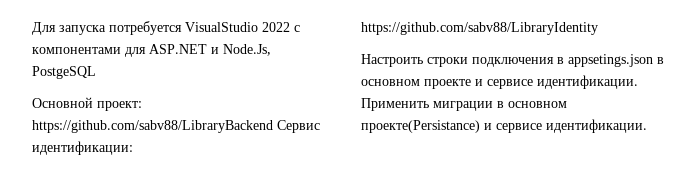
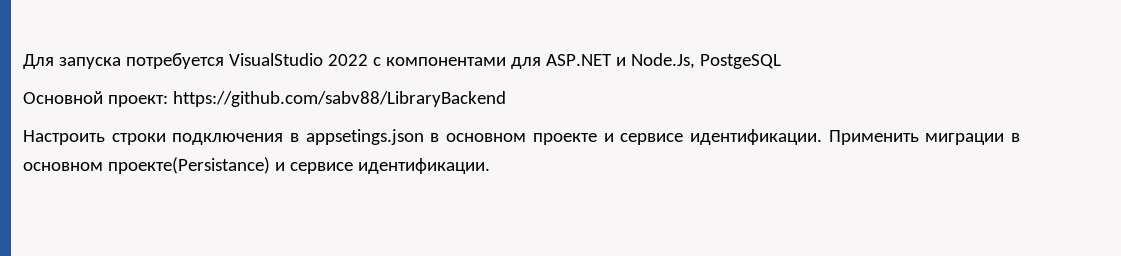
- Основной проект: https://github.com/sabv88/LibraryBackend Сервис идентификации: https://github.com/sabv88/LibraryIdentity
+ Основной проект: https://github.com/sabv88/LibraryBackend

